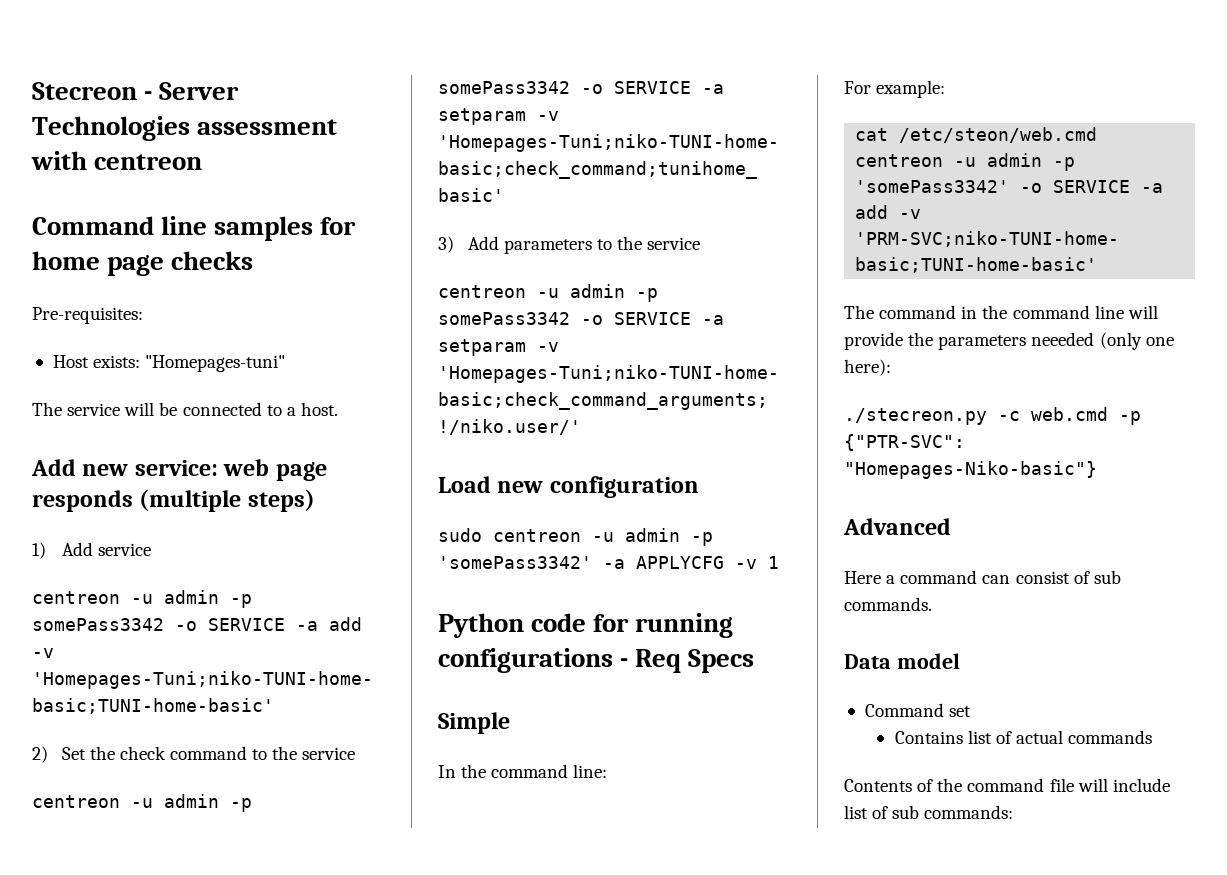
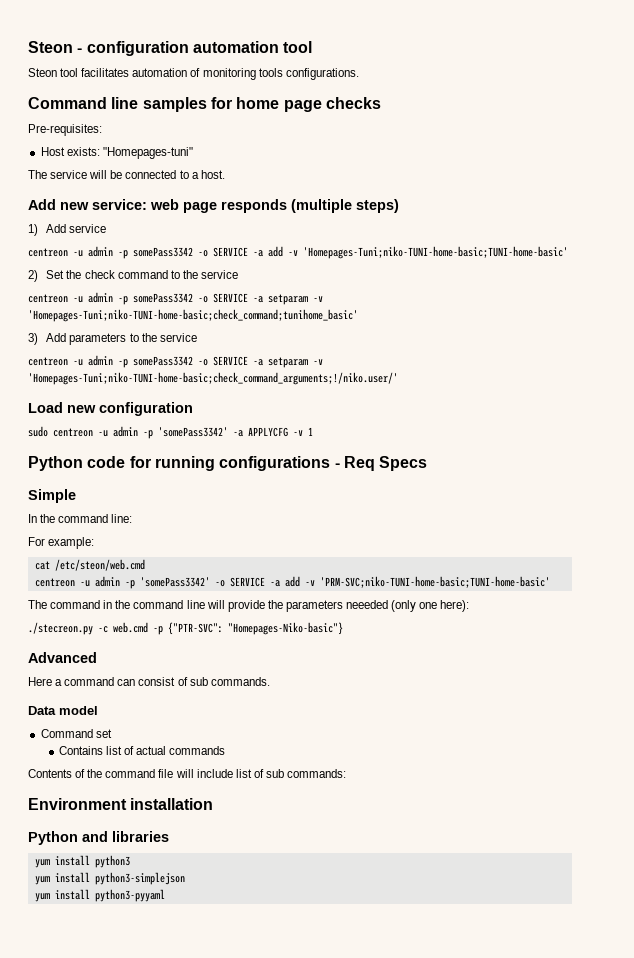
- Stecreon - Server Technologies assessment with centreon
+ Steon - configuration automation tool
+ Steon tool facilitates automation of monitoring tools configurations.
+ Environment installation
+ Python and libraries
+ yum install python3
+ yum install python3-simplejson
+ yum install python3-pyyaml

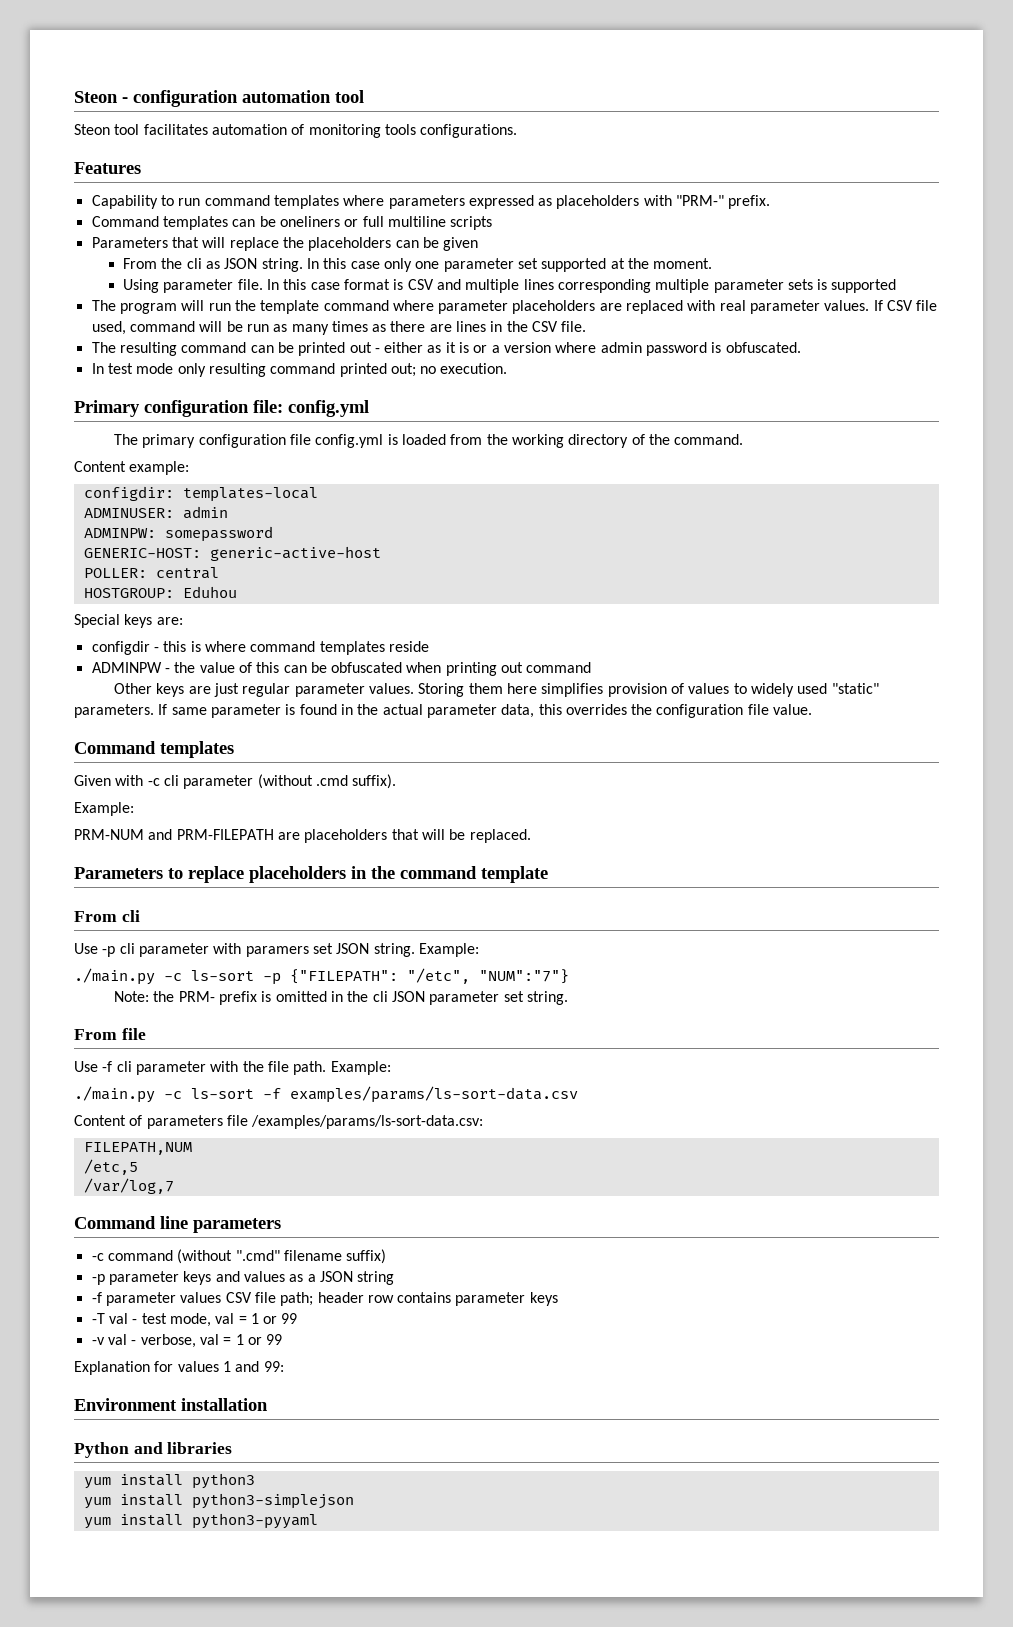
- Command line samples for home page checks
- Pre-requisites:
- Host exists: "Homepages-tuni"
- The service will be connected to a host.
- Add new service: web page responds (multiple steps)
- 1) Add service
- centreon -u admin -p somePass3342 -o SERVICE -a add -v 'Homepages-Tuni;niko-TUNI-home-basic;TUNI-home-basic'
- 2) Set the check command to the service
- centreon -u admin -p somePass3342 -o SERVICE -a setparam -v 'Homepages-Tuni;niko-TUNI-home-basic;check_command;tunihome_basic'
- 3) Add parameters to the service
- centreon -u admin -p somePass3342 -o SERVICE -a setparam -v 'Homepages-Tuni;niko-TUNI-home-basic;check_command_arguments;!/niko.user/'
- Load new configuration
- sudo centreon -u admin -p 'somePass3342' -a APPLYCFG -v 1
- Python code for running configurations - Req Specs
- Simple
- In the command line:
- For example:
- cat /etc/steon/web.cmd
- centreon -u admin -p 'somePass3342' -o SERVICE -a add -v 'PRM-SVC;niko-TUNI-home-basic;TUNI-home-basic'
- The command in the command line will provide the parameters neeeded (only one here):
- ./stecreon.py -c web.cmd -p {"PTR-SVC": "Homepages-Niko-basic"}
- Advanced
- Here a command can consist of sub commands.
- Data model
- Command set
- Contains list of actual commands
- Contents of the command file will include list of sub commands:
+ Features
+ Capability to run command templates where parameters expressed as placeholders with "PRM-" prefix.
+ Command templates can be oneliners or full multiline scripts
+ Parameters that will replace the placeholders can be given
+ From the cli as JSON string. In this case only one parameter set supported at the moment.
+ Using parameter file. In this case format is CSV and multiple lines corresponding multiple parameter sets is supported
+ The program will run the template command where parameter placeholders are replaced with real parameter values. If CSV file used, command will be run as many times as there are lines in the CSV file.
+ The resulting command can be printed out - either as it is or a version where admin password is obfuscated.
+ In test mode only resulting command printed out; no execution.
+ Primary configuration file: config.yml
+ The primary configuration file config.yml is loaded from the working directory of the command.
+ Content example:
+ configdir: templates-local
+ ADMINUSER: admin
+ ADMINPW: somepassword
+ GENERIC-HOST: generic-active-host
+ POLLER: central
+ HOSTGROUP: Eduhou
+ Special keys are:
+ configdir - this is where command templates reside
+ ADMINPW - the value of this can be obfuscated when printing out command
+ Other keys are just regular parameter values. Storing them here simplifies provision of values to widely used "static" parameters. If same parameter is found in the actual parameter data, this overrides the configuration file value.
+ Command templates
+ Given with -c cli parameter (without .cmd suffix).
+ Example:
+ PRM-NUM and PRM-FILEPATH are placeholders that will be replaced.
+ Parameters to replace placeholders in the command template
+ From cli
+ Use -p cli parameter with paramers set JSON string. Example:
+ ./main.py -c ls-sort -p {"FILEPATH": "/etc", "NUM":"7"}
+ Note: the PRM- prefix is omitted in the cli JSON parameter set string.
+ From file
+ Use -f cli parameter with the file path. Example:
+ ./main.py -c ls-sort -f examples/params/ls-sort-data.csv
+ Content of parameters file /examples/params/ls-sort-data.csv:
+ FILEPATH,NUM
+ /etc,5
+ /var/log,7
+ Command line parameters
+ -c command (without ".cmd" filename suffix)
+ -p parameter keys and values as a JSON string
+ -f parameter values CSV file path; header row contains parameter keys
+ -T val - test mode, val = 1 or 99
+ -v val - verbose, val = 1 or 99
+ Explanation for values 1 and 99:

